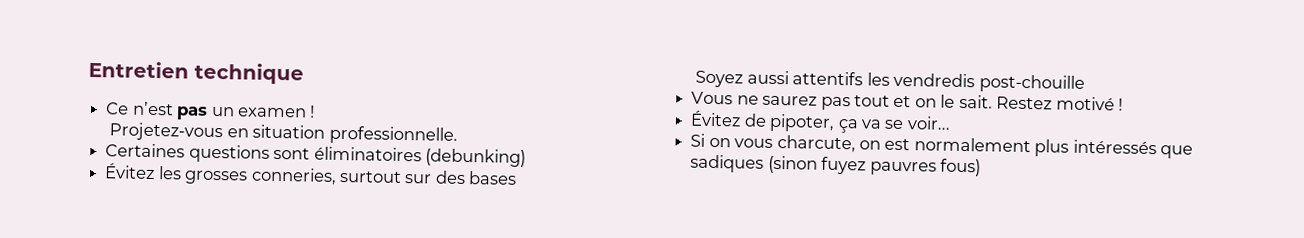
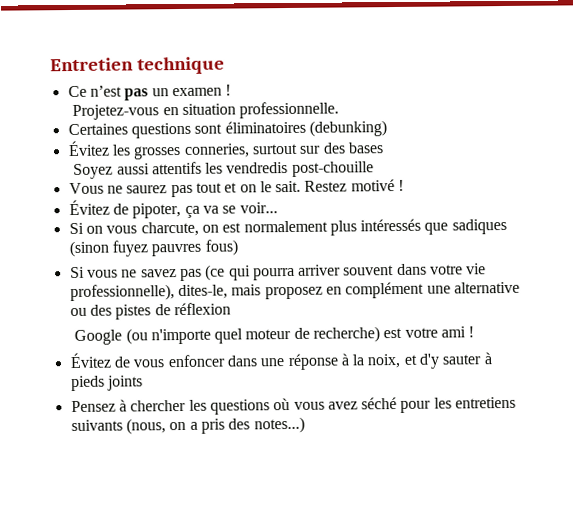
+ Si vous ne savez pas (ce qui pourra arriver souvent dans votre vie professionnelle), dites-le, mais proposez en complément une alternative ou des pistes de réflexion
+ Google (ou n'importe quel moteur de recherche) est votre ami !
+ Évitez de vous enfoncer dans une réponse à la noix, et d'y sauter à pieds joints
+ Pensez à chercher les questions où vous avez séché pour les entretiens suivants (nous, on a pris des notes...)

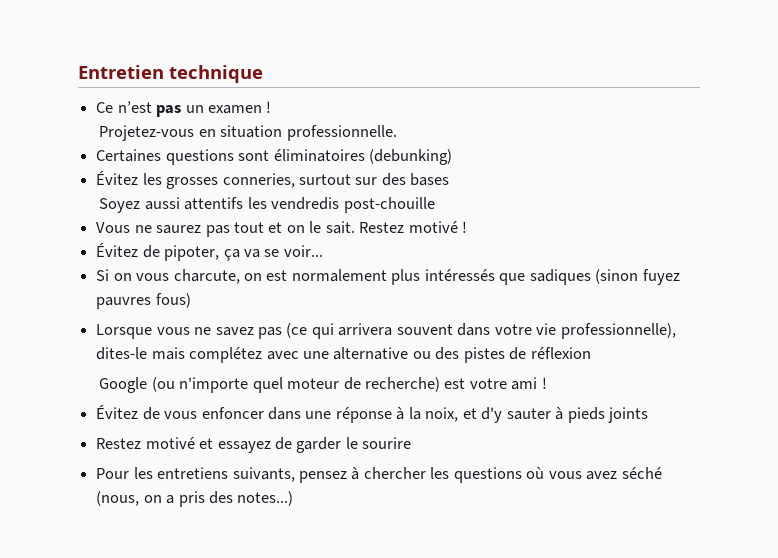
- Si vous ne savez pas (ce qui pourra arriver souvent dans votre vie professionnelle), dites-le, mais proposez en complément une alternative ou des pistes de réflexion
+ Lorsque vous ne savez pas (ce qui arrivera souvent dans votre vie professionnelle), dites-le mais complétez avec une alternative ou des pistes de réflexion
- Pensez à chercher les questions où vous avez séché pour les entretiens suivants (nous, on a pris des notes...)
+ Restez motivé et essayez de garder le sourire
+ Pour les entretiens suivants, pensez à chercher les questions où vous avez séché (nous, on a pris des notes...)

